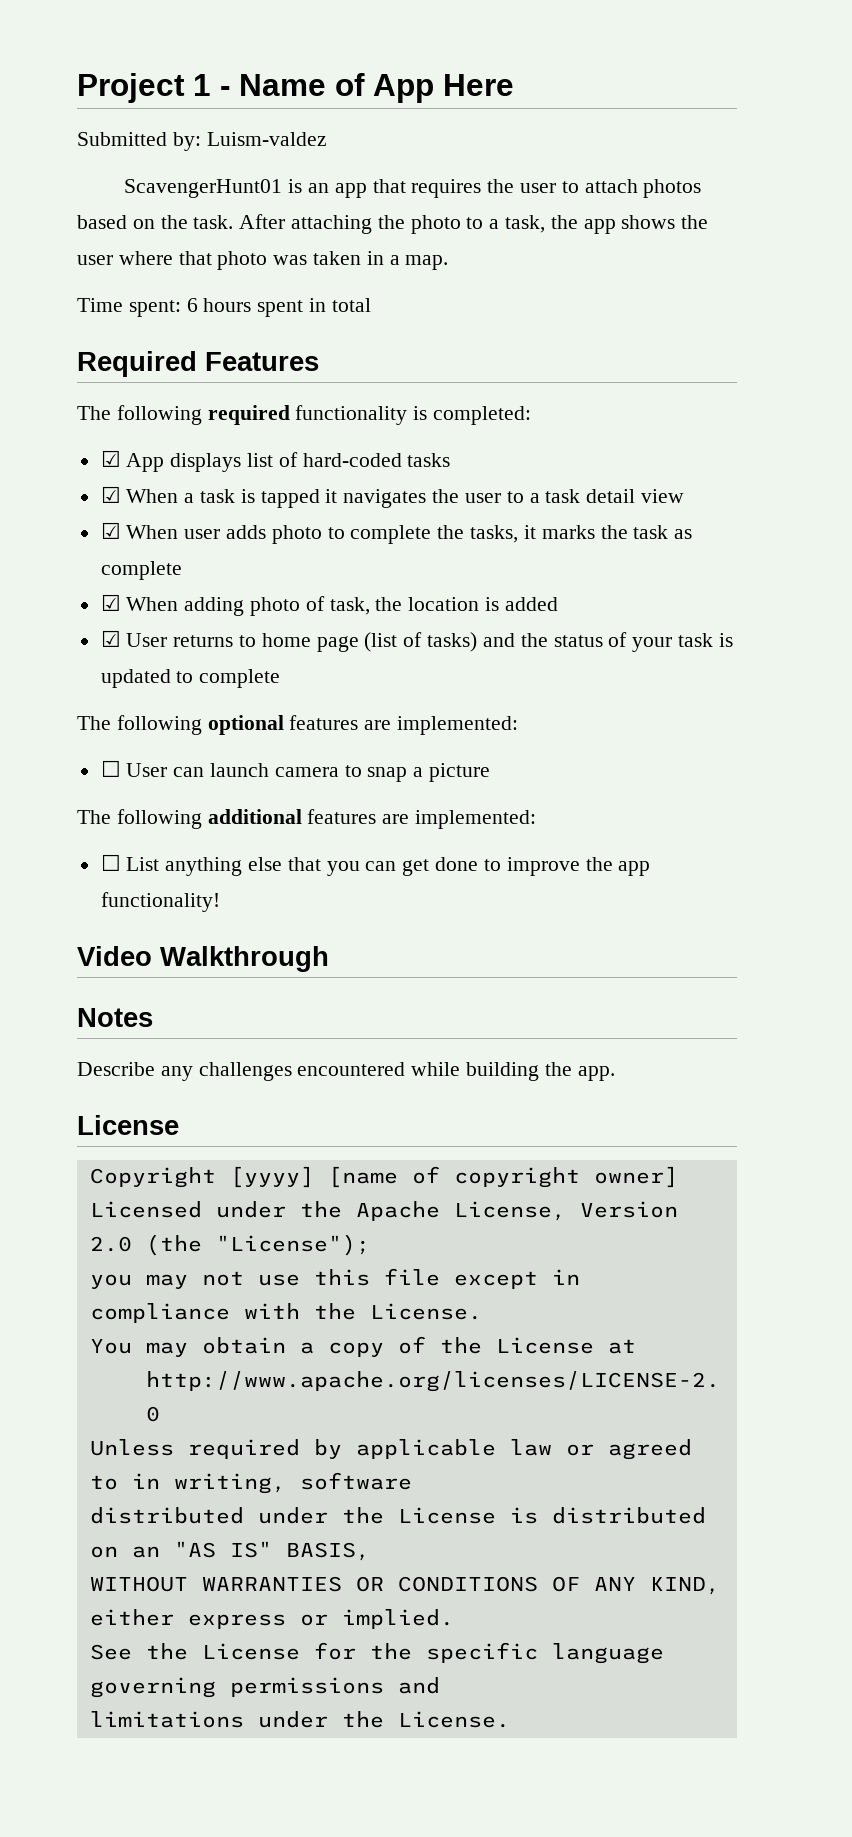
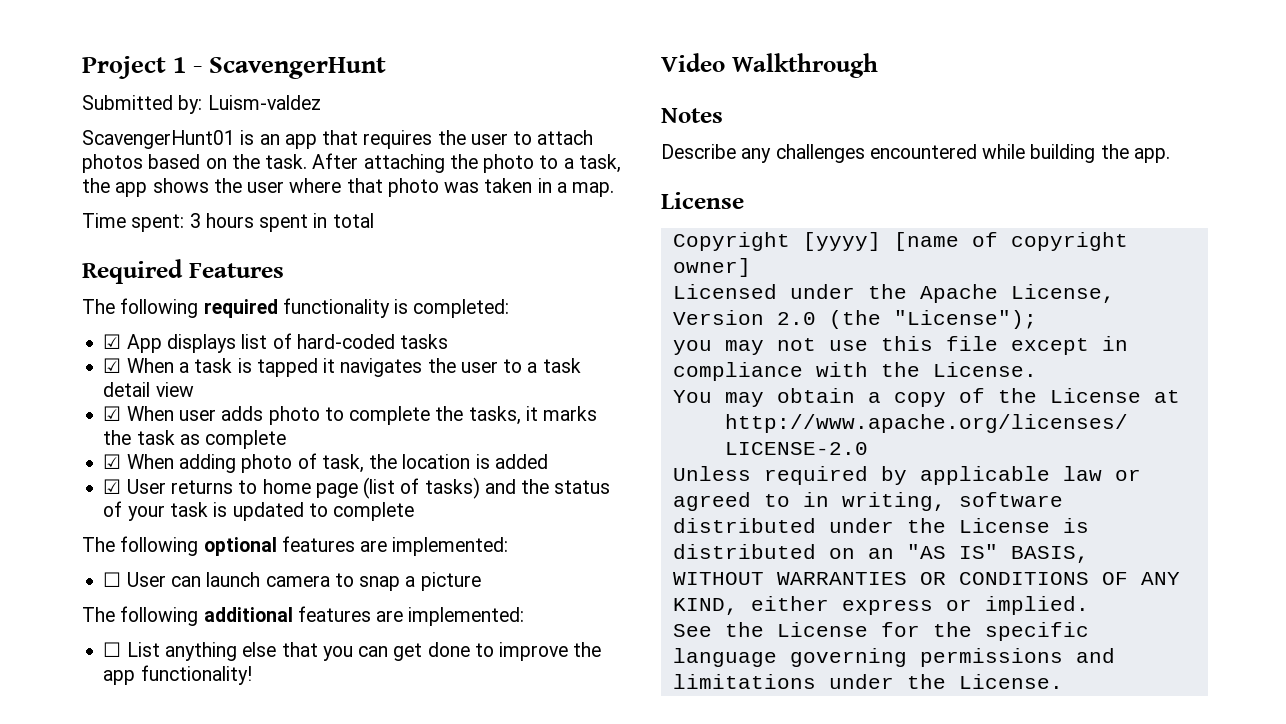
- Project 1 - Name of App Here
+ Project 1 - ScavengerHunt
- Time spent: 6 hours spent in total
+ Time spent: 3 hours spent in total

